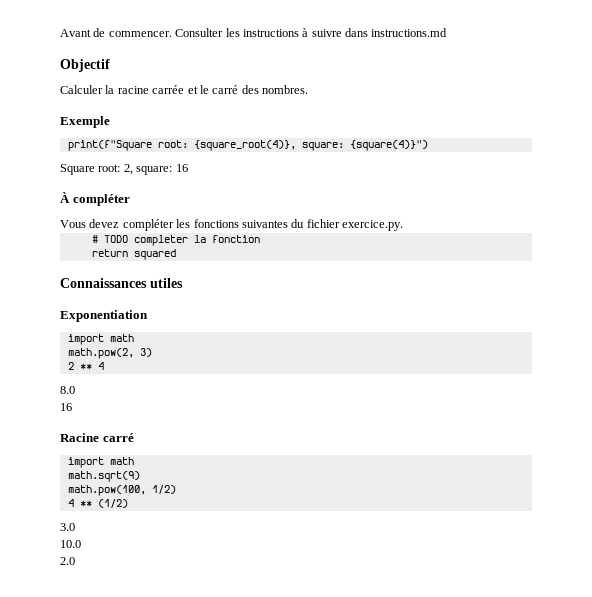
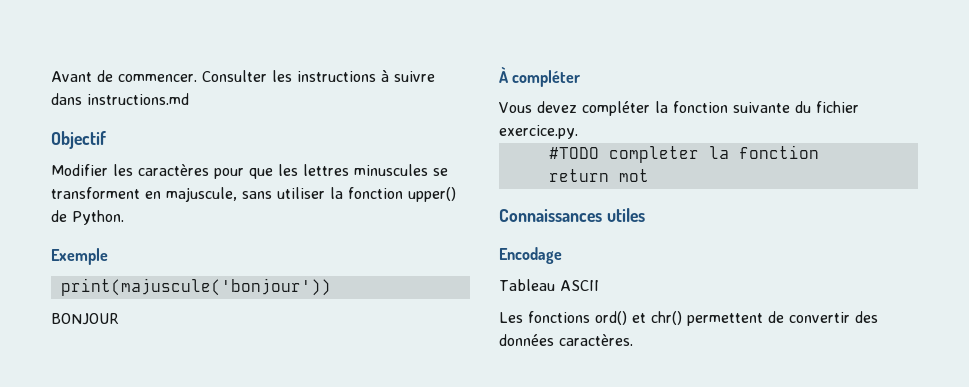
- Calculer la racine carrée et le carré des nombres.
+ Modifier les caractères pour que les lettres minuscules se transforment en majuscule, sans utiliser la fonction upper() de Python.
  Exemple
- print(f"Square root: {square_root(4)}, square: {square(4)}")
- Square root: 2, square: 16
+ print(majuscule('bonjour'))
+ BONJOUR
- Vous devez compléter les fonctions suivantes du fichier exercice.py.
+ Vous devez compléter la fonction suivante du fichier exercice.py.
- # TODO completer la fonction
+ #TODO completer la fonction
- return squared
+ return mot
- Exponentiation
- import math
- math.pow(2, 3)
- 2 ** 4
- 8.0
- 16
- Racine carré
- import math
- math.sqrt(9)
- math.pow(100, 1/2)
- 4 ** (1/2)
- 3.0
- 10.0
- 2.0
+ Encodage
+ Tableau ASCII
+ Les fonctions ord() et chr() permettent de convertir des données caractères.

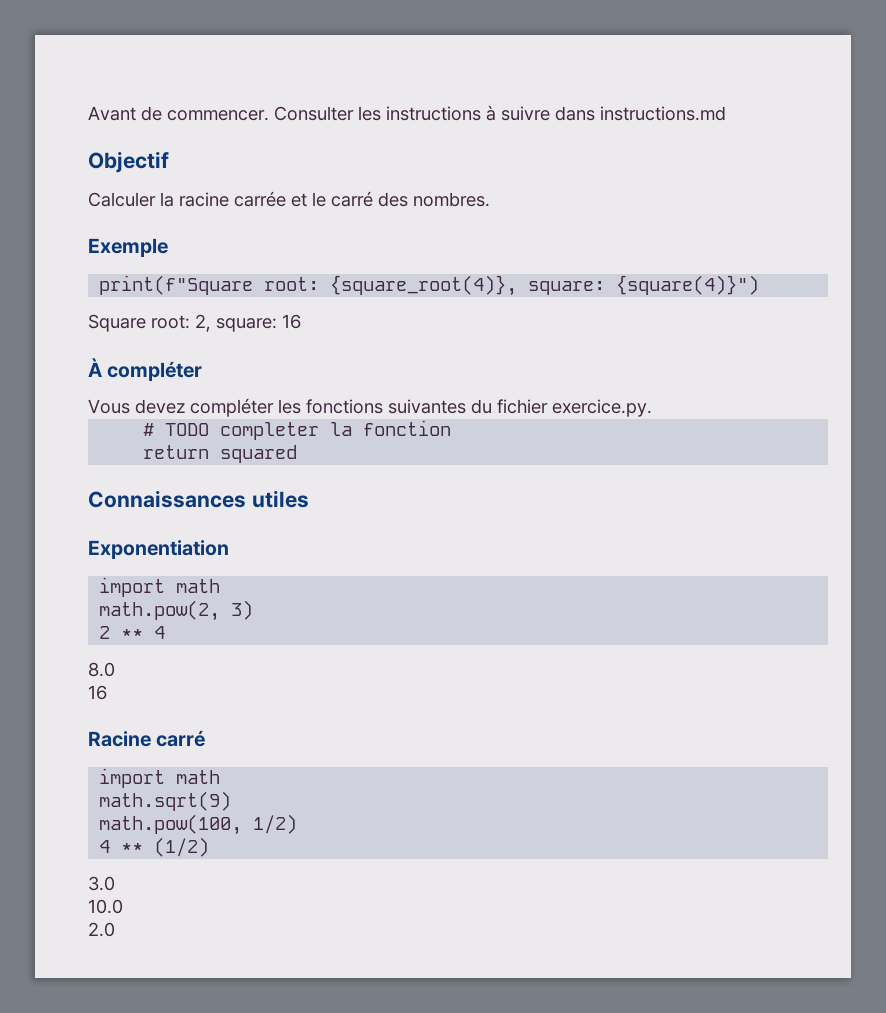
- Modifier les caractères pour que les lettres minuscules se transforment en majuscule, sans utiliser la fonction upper() de Python.
+ Calculer la racine carrée et le carré des nombres.
  Exemple
- print(majuscule('bonjour'))
- BONJOUR
+ print(f"Square root: {square_root(4)}, square: {square(4)}")
+ Square root: 2, square: 16
- Vous devez compléter la fonction suivante du fichier exercice.py.
+ Vous devez compléter les fonctions suivantes du fichier exercice.py.
- #TODO completer la fonction
+ # TODO completer la fonction
- return mot
+ return squared
- Encodage
- Tableau ASCII
- Les fonctions ord() et chr() permettent de convertir des données caractères.
+ Exponentiation
+ import math
+ math.pow(2, 3)
+ 2 ** 4
+ 8.0
+ 16
+ Racine carré
+ import math
+ math.sqrt(9)
+ math.pow(100, 1/2)
+ 4 ** (1/2)
+ 3.0
+ 10.0
+ 2.0

